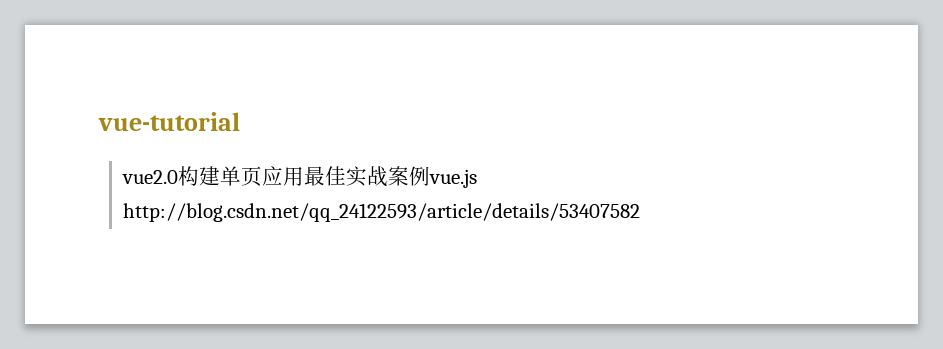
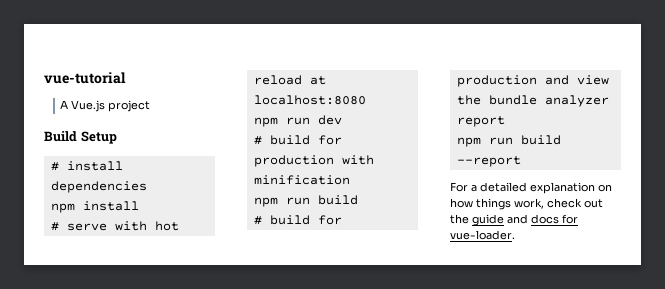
- vue2.0构建单页应用最佳实战案例vue.js http://blog.csdn.net/qq_24122593/article/details/53407582
+ A Vue.js project
+ Build Setup
+ # install dependencies
+ npm install
+ # serve with hot reload at localhost:8080
+ npm run dev
+ # build for production with minification
+ npm run build
+ # build for production and view the bundle analyzer report
+ npm run build --report
+ For a detailed explanation on how things work, check out the guide and docs for vue-loader.

